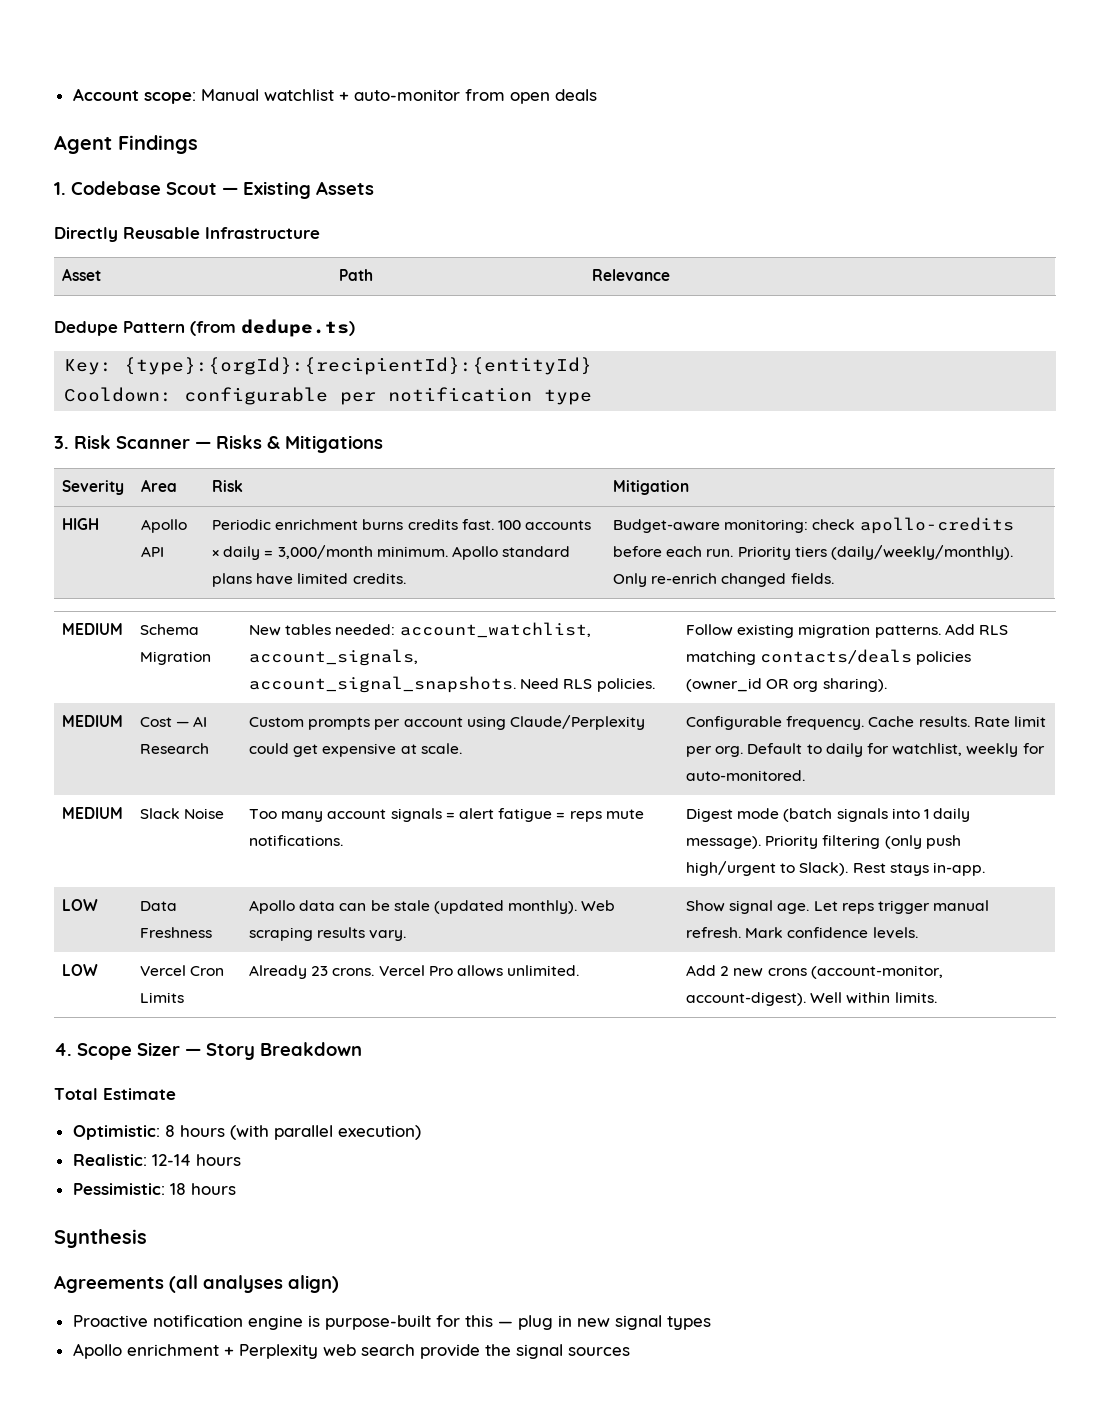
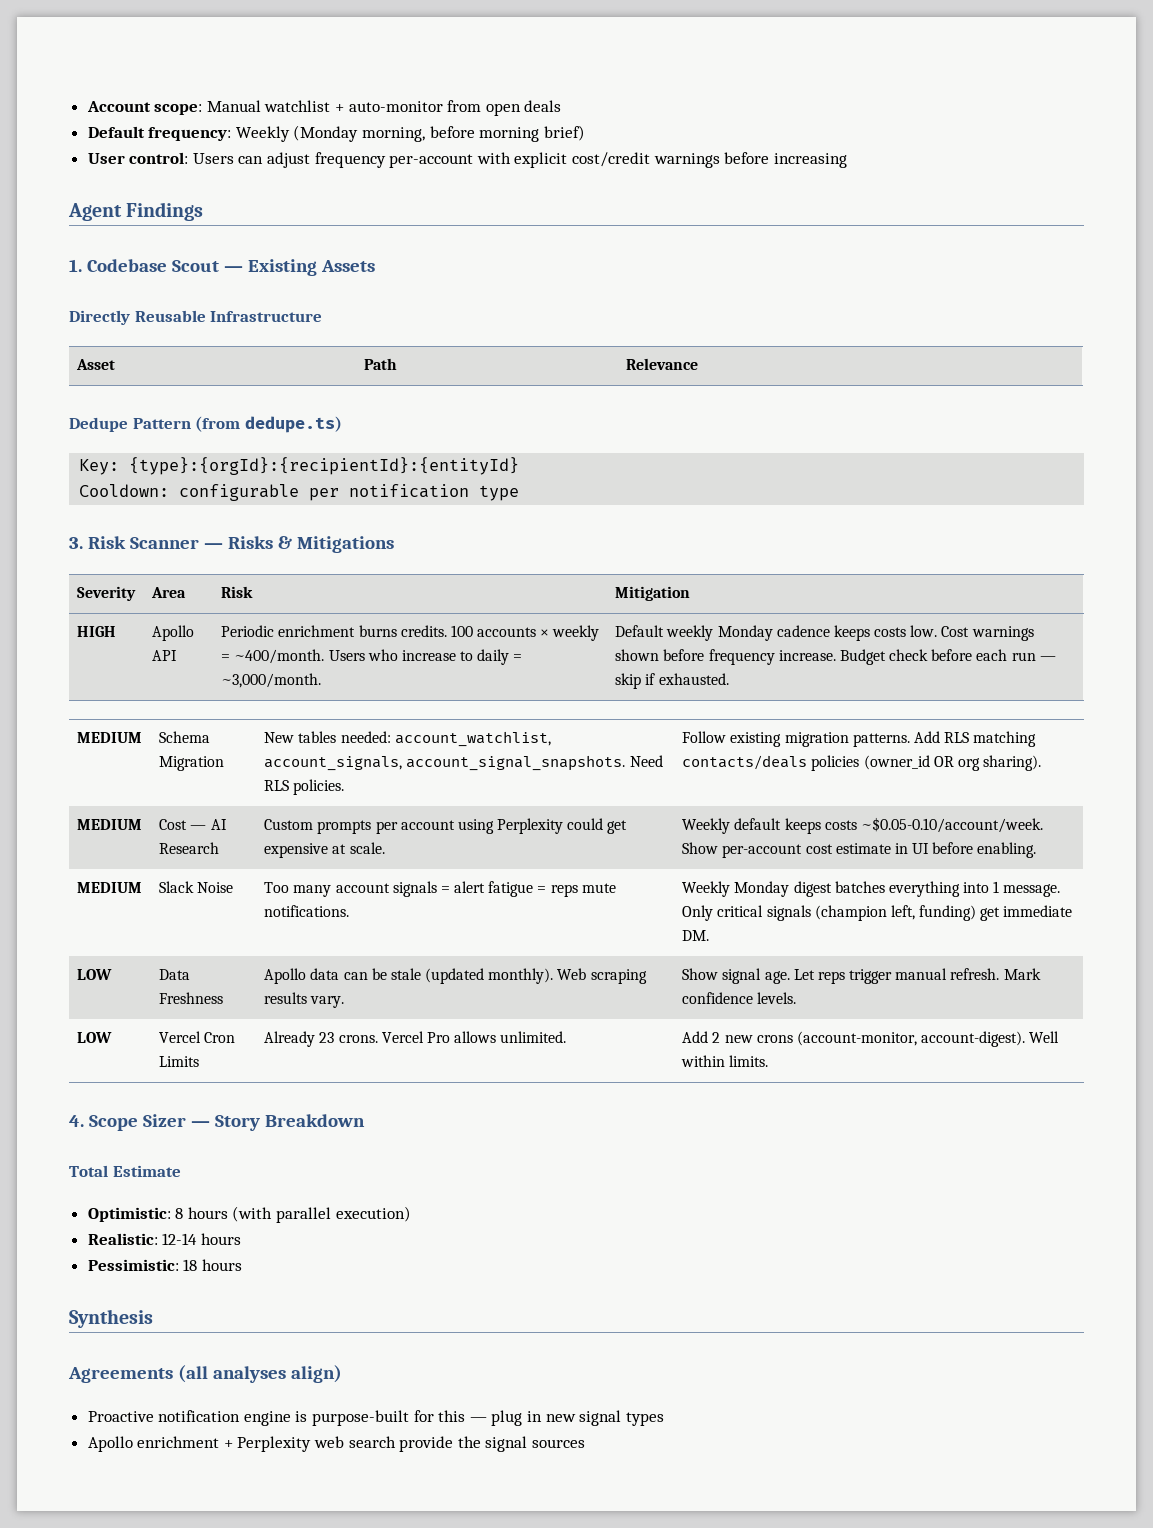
+ Default frequency: Weekly (Monday morning, before morning brief)
+ User control: Users can adjust frequency per-account with explicit cost/credit warnings before increasing
- Periodic enrichment burns credits fast.
+ Periodic enrichment burns credits.
- 100 accounts × daily = 3,000/month minimum. Apollo standard plans have limited credits. | Budget-aware monitoring: check apollo-credits before each run. Priority tiers (daily/weekly/monthly). Only re-enrich changed fields.
+ 100 accounts × weekly = ~400/month. Users who increase to daily = ~3,000/month. | Default weekly Monday cadence keeps costs low. Cost warnings shown before frequency increase. Budget check before each run — skip if exhausted.
- MEDIUM | Cost — AI Research | Custom prompts per account using Claude/Perplexity could get expensive at scale. | Configurable frequency. Cache results. Rate limit per org. Default to daily for watchlist, weekly for auto-monitored.
+ MEDIUM | Cost — AI Research | Custom prompts per account using Perplexity could get expensive at scale. | Weekly default keeps costs ~$0.05-0.10/account/week. Show per-account cost estimate in UI before enabling.
- MEDIUM | Slack Noise | Too many account signals = alert fatigue = reps mute notifications. | Digest mode (batch signals into 1 daily message). Priority filtering (only push high/urgent to Slack). Rest stays in-app.
+ MEDIUM | Slack Noise | Too many account signals = alert fatigue = reps mute notifications. | Weekly Monday digest batches everything into 1 message. Only critical signals (champion left, funding) get immediate DM.

